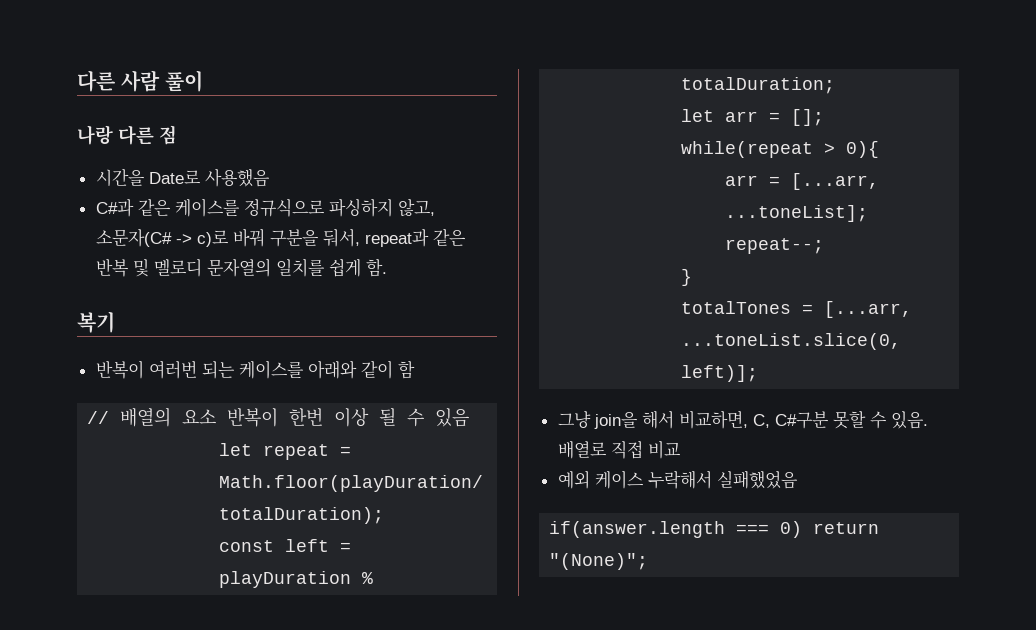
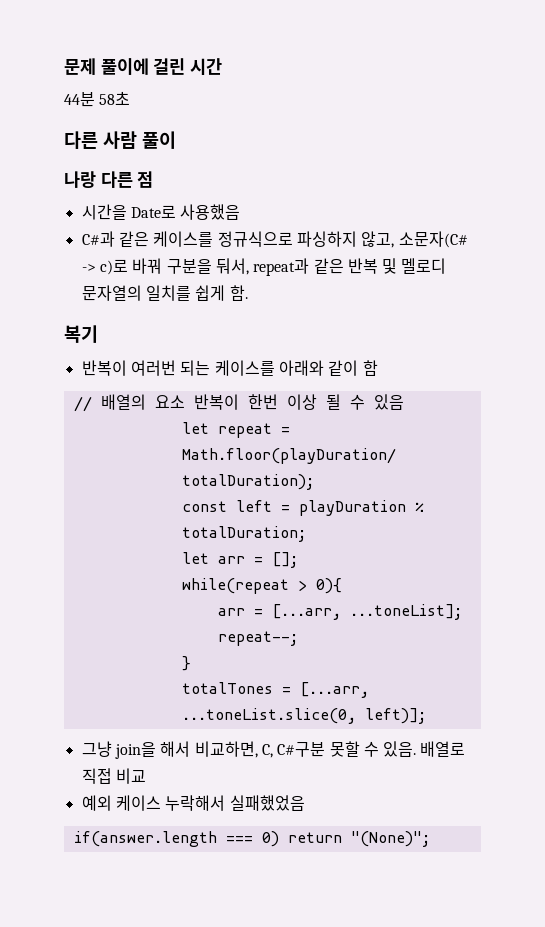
+ 문제 풀이에 걸린 시간
+ 44분 58초

